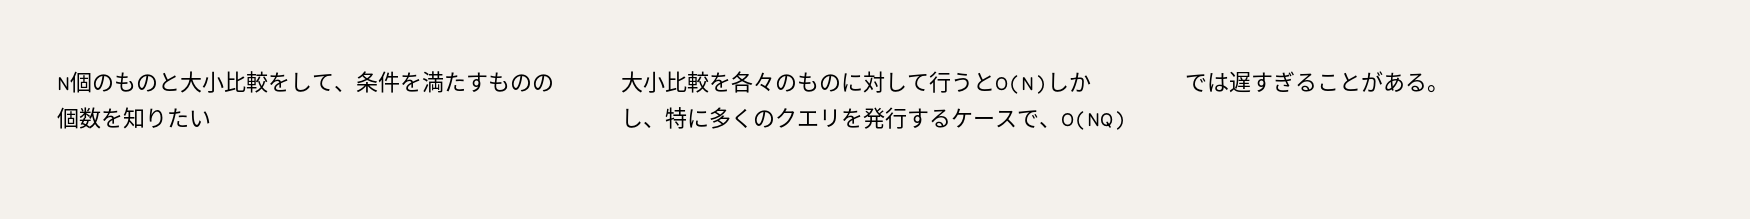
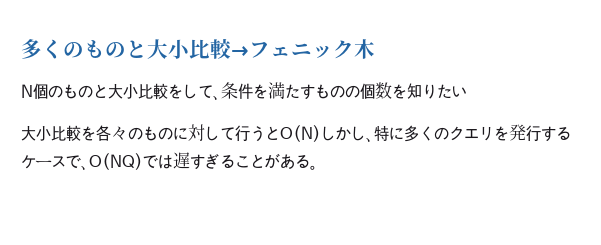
+ 多くのものと大小比較→フェニック木

